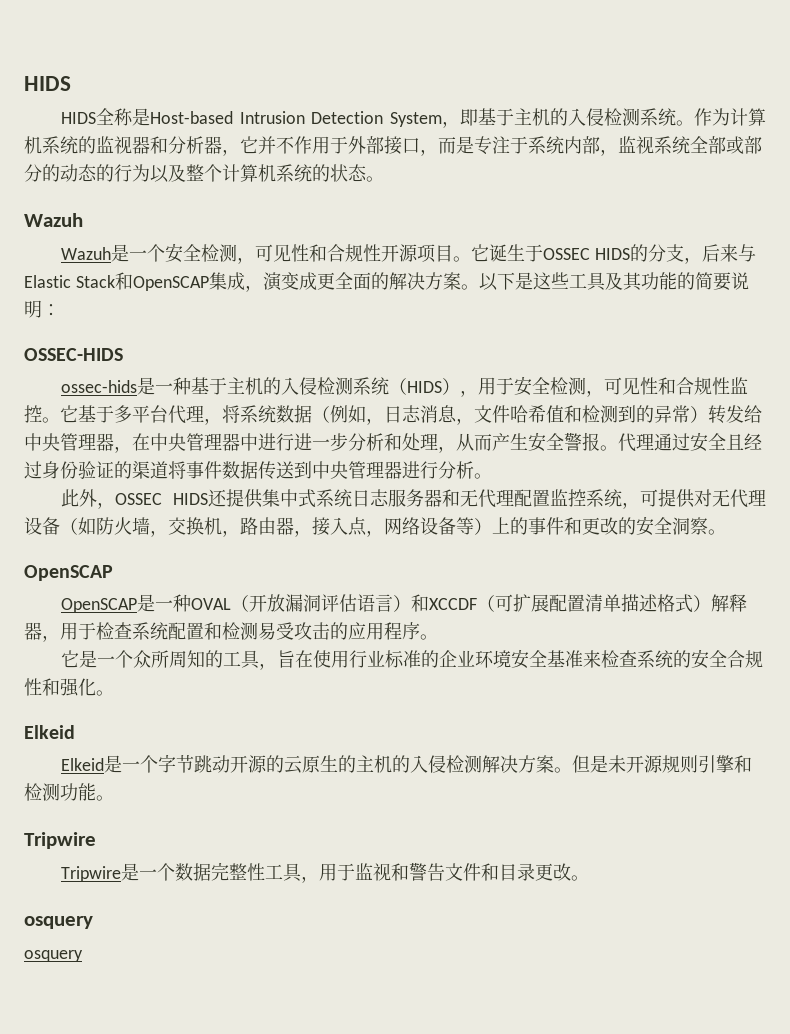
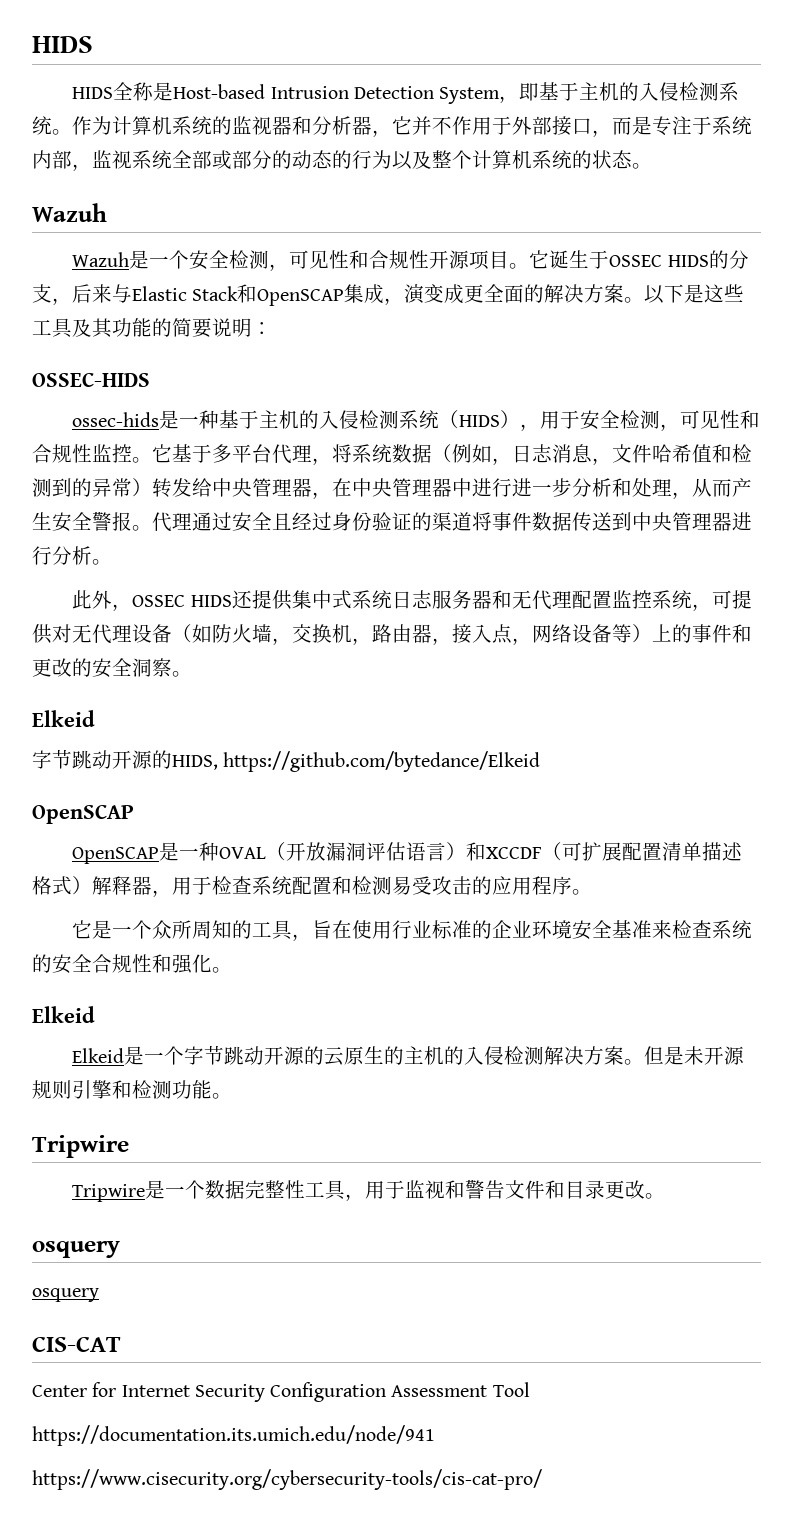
  此外，OSSEC HIDS还提供集中式系统日志服务器和无代理配置监控系统，可提供对无代理设备（如防火墙，交换机，路由器，接入点，网络设备等）上的事件和更改的安全洞察。
+ Elkeid
+ 字节跳动开源的HIDS, https://github.com/bytedance/Elkeid
+ CIS-CAT
+ Center for Internet Security Configuration Assessment Tool
+ https://documentation.its.umich.edu/node/941
+ https://www.cisecurity.org/cybersecurity-tools/cis-cat-pro/

